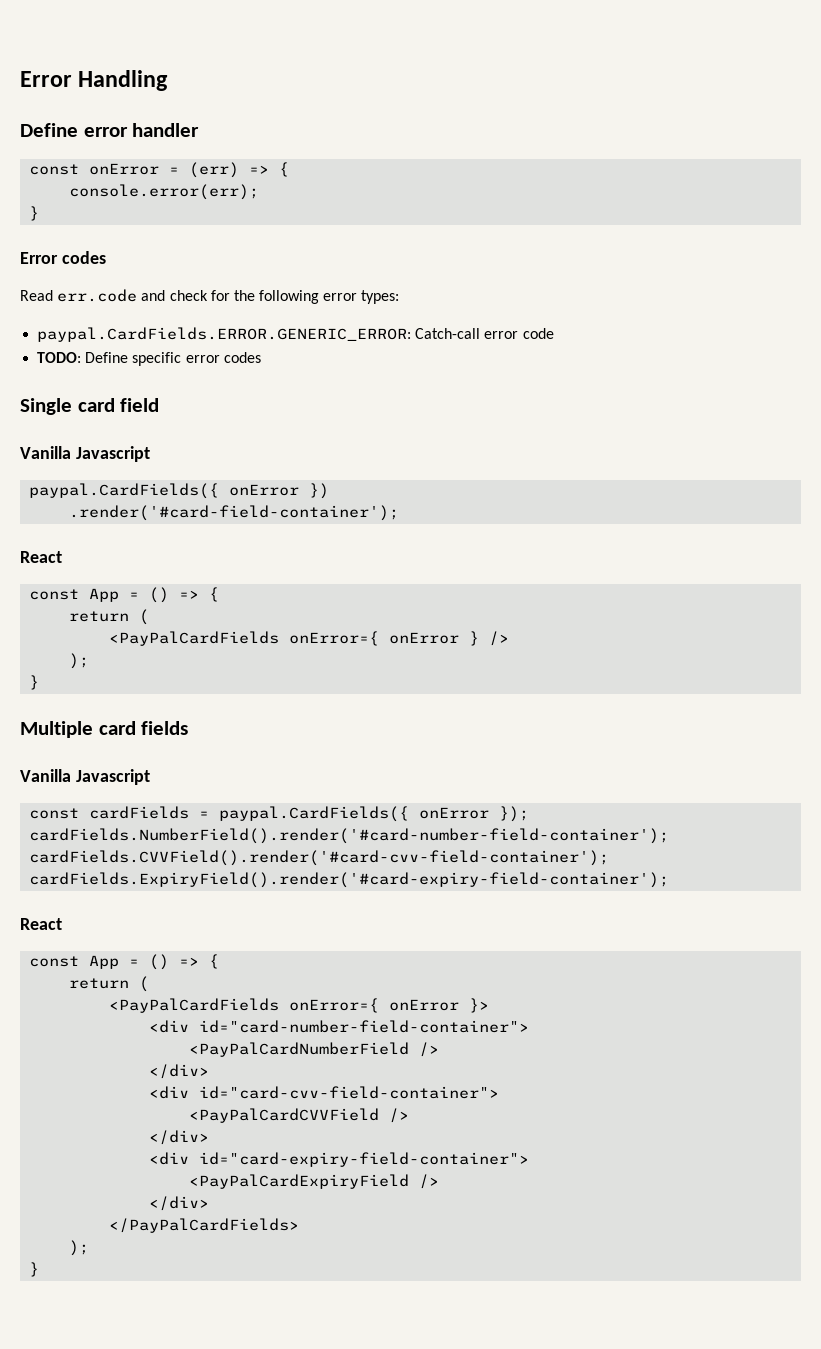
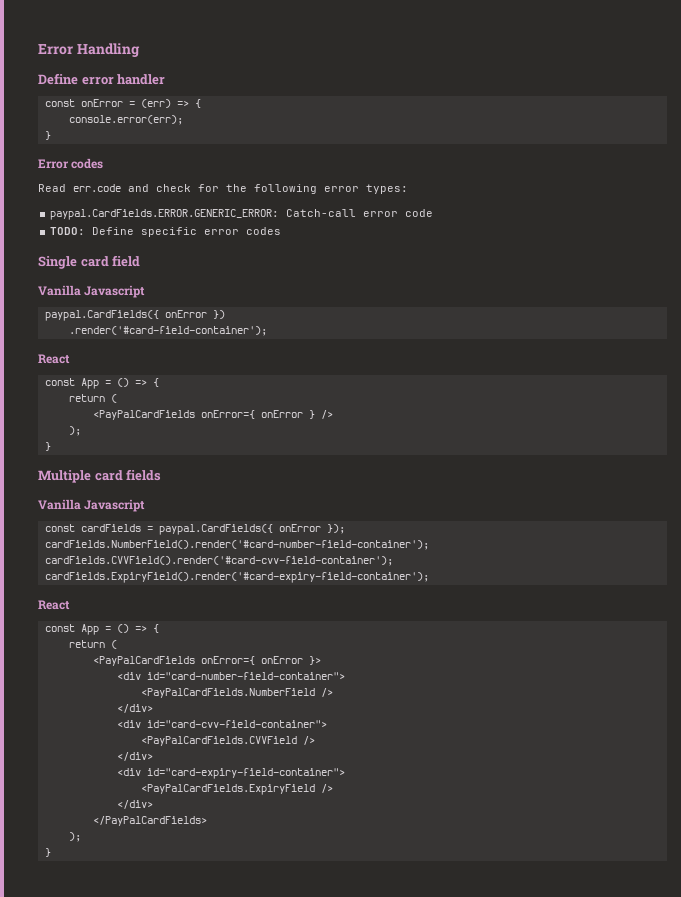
- <PayPalCardNumberField />
+ <PayPalCardFields.NumberField />
- <PayPalCardCVVField />
+ <PayPalCardFields.CVVField />
- <PayPalCardExpiryField />
+ <PayPalCardFields.ExpiryField />

